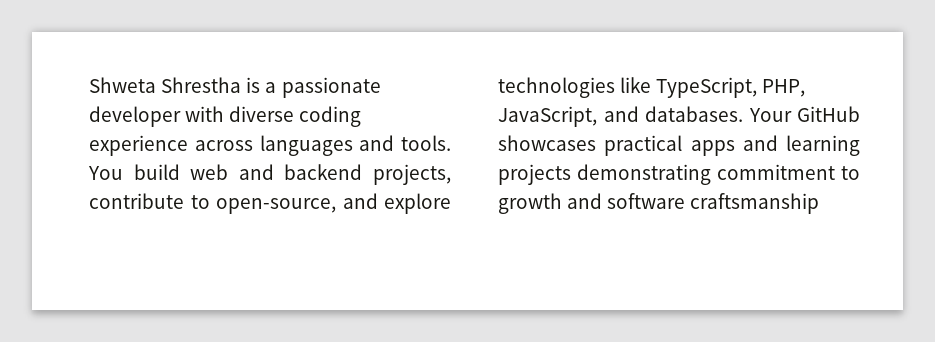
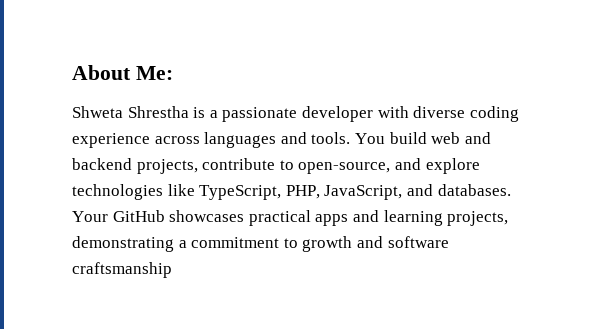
+ About Me:
- Your GitHub showcases practical apps and learning projects demonstrating commitment to growth and software craftsmanship
+ Your GitHub showcases practical apps and learning projects, demonstrating a commitment to growth and software craftsmanship

